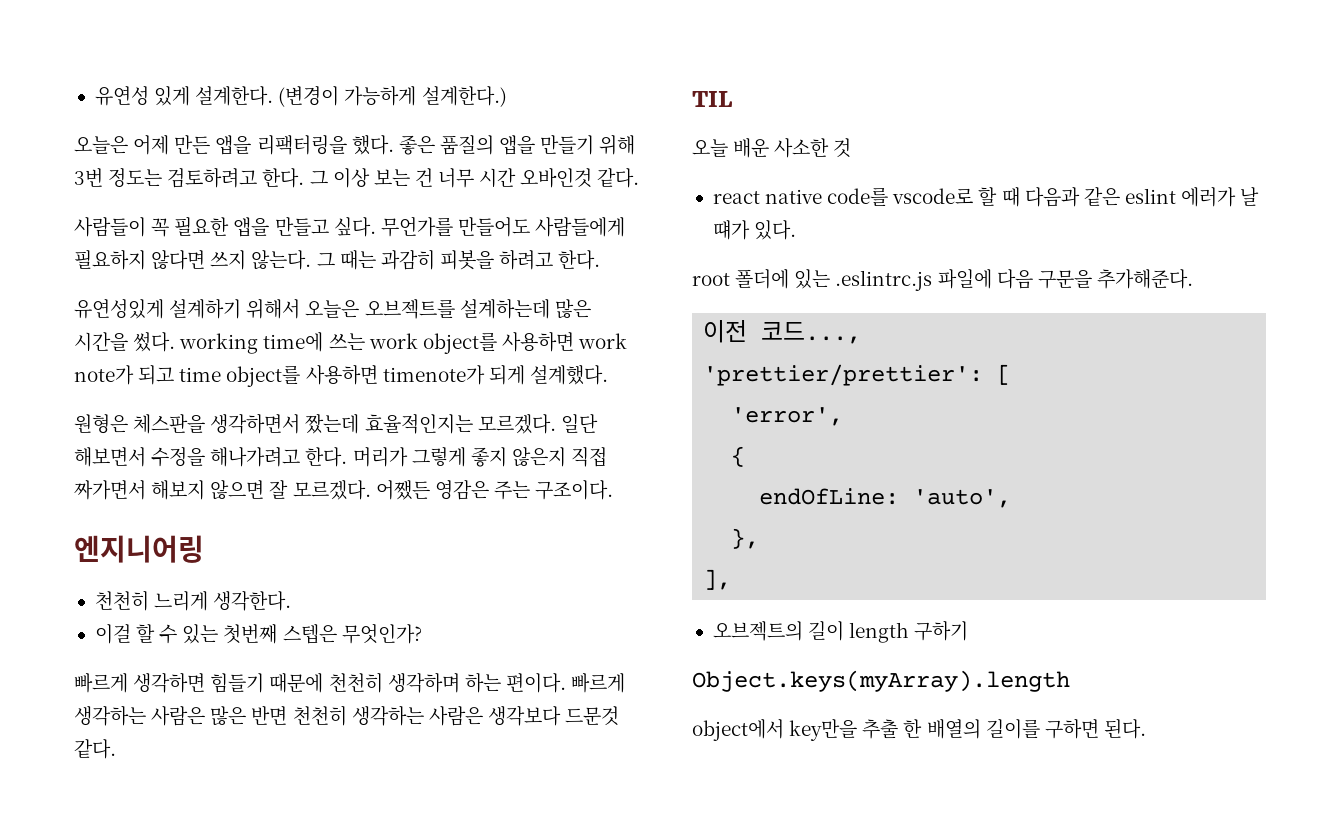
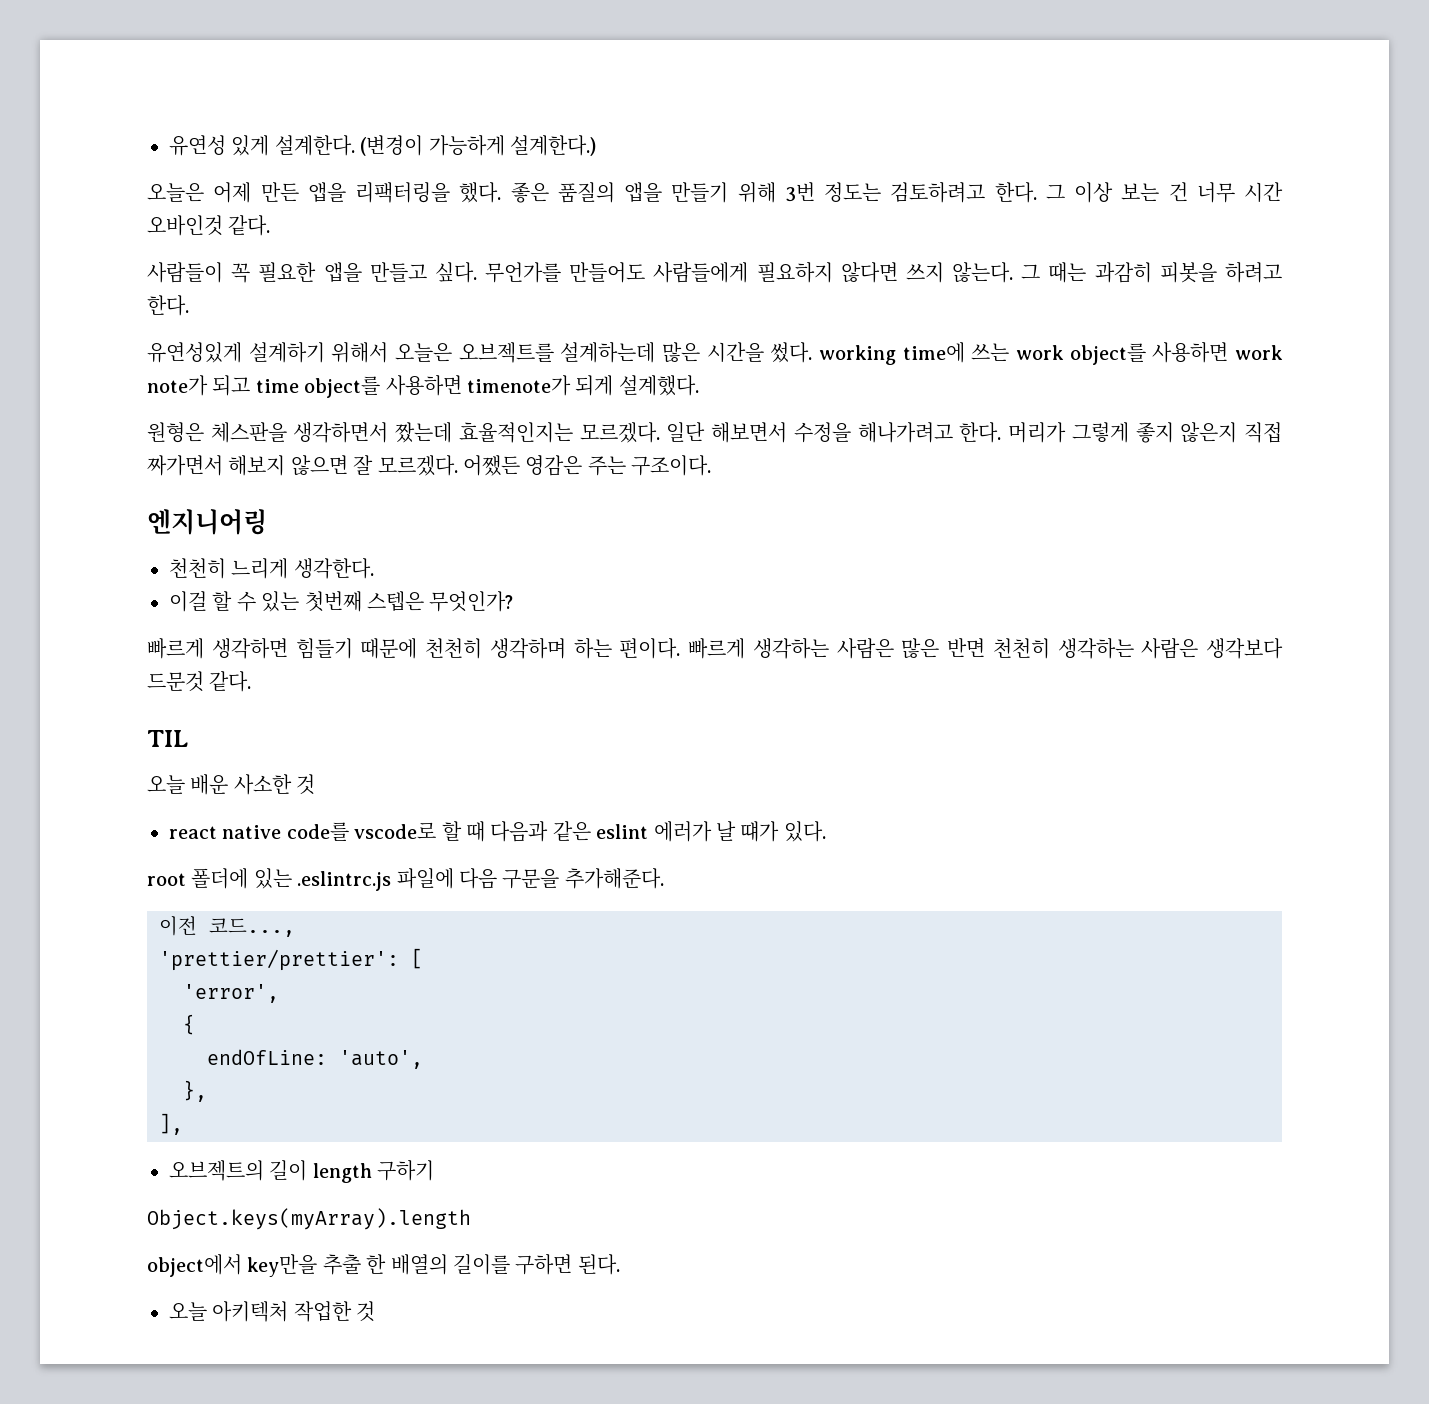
+ 오늘 아키텍처 작업한 것

